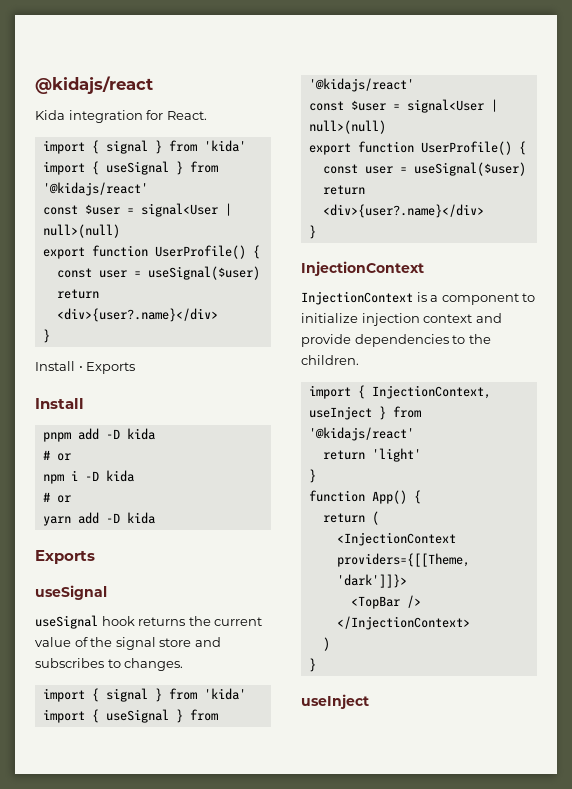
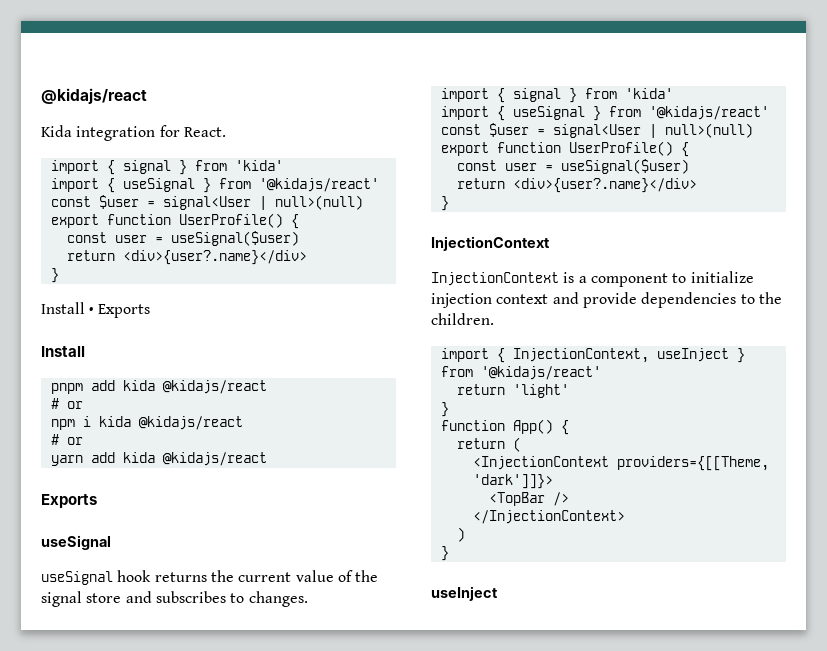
- pnpm add -D kida
+ pnpm add kida @kidajs/react
- npm i -D kida
+ npm i kida @kidajs/react
- yarn add -D kida
+ yarn add kida @kidajs/react

